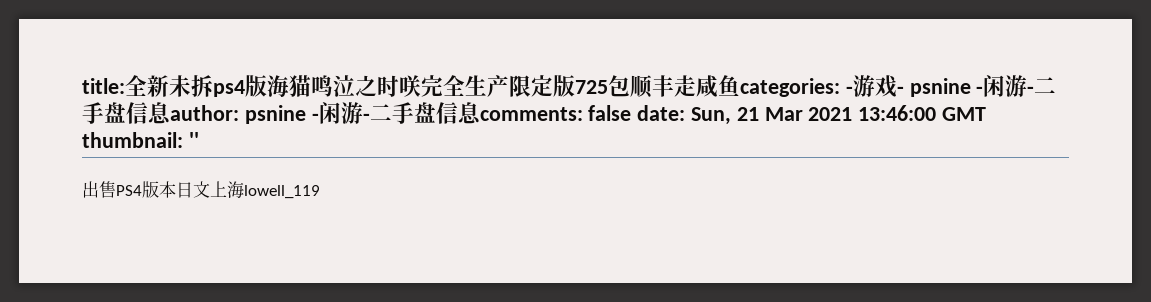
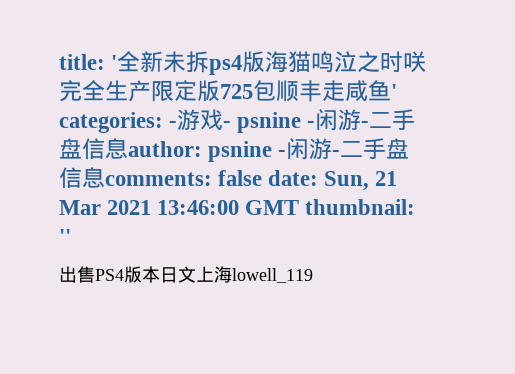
- title:全新未拆ps4版海猫鸣泣之时咲完全生产限定版725包顺丰走咸鱼categories: -游戏- psnine -闲游-二手盘信息author: psnine -闲游-二手盘信息comments: false date: Sun, 21 Mar 2021 13:46:00 GMT thumbnail: ''
+ title: '全新未拆ps4版海猫鸣泣之时咲完全生产限定版725包顺丰走咸鱼' categories: -游戏- psnine -闲游-二手盘信息author: psnine -闲游-二手盘信息comments: false date: Sun, 21 Mar 2021 13:46:00 GMT thumbnail: ''

